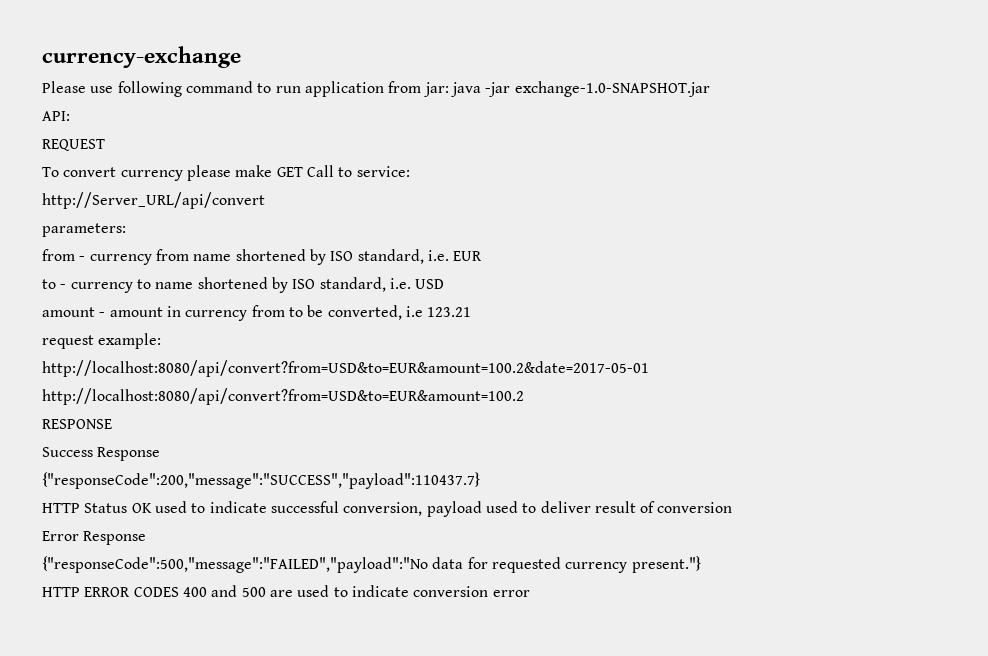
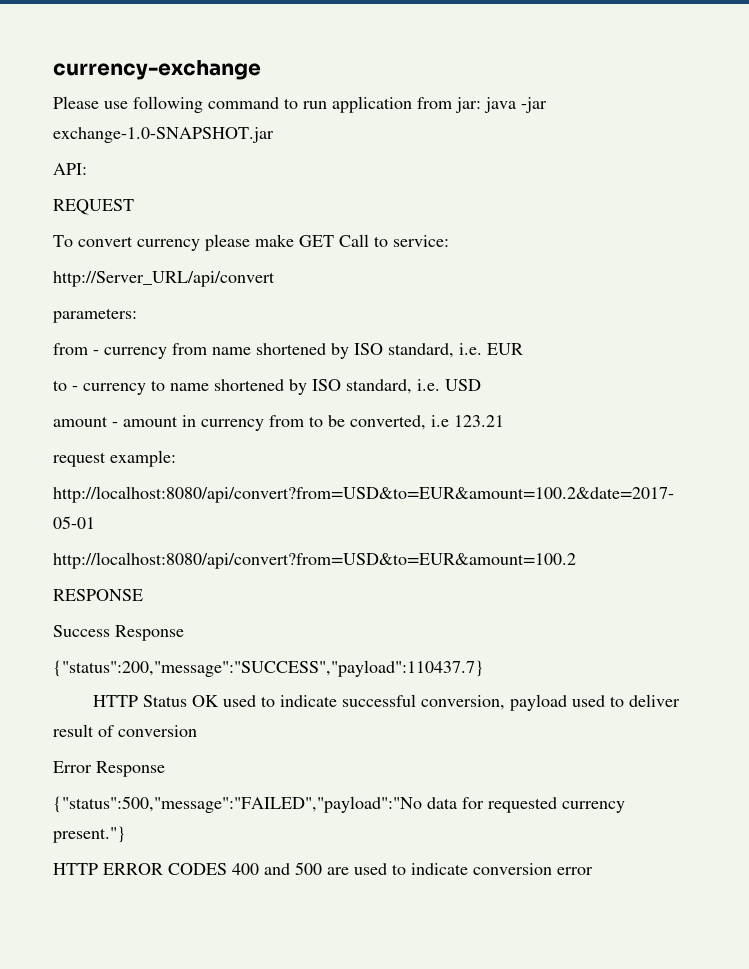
- {"responseCode":200,"message":"SUCCESS","payload":110437.7}
+ {"status":200,"message":"SUCCESS","payload":110437.7}
- {"responseCode":500,"message":"FAILED","payload":"No data for requested currency present."}
+ {"status":500,"message":"FAILED","payload":"No data for requested currency present."}

